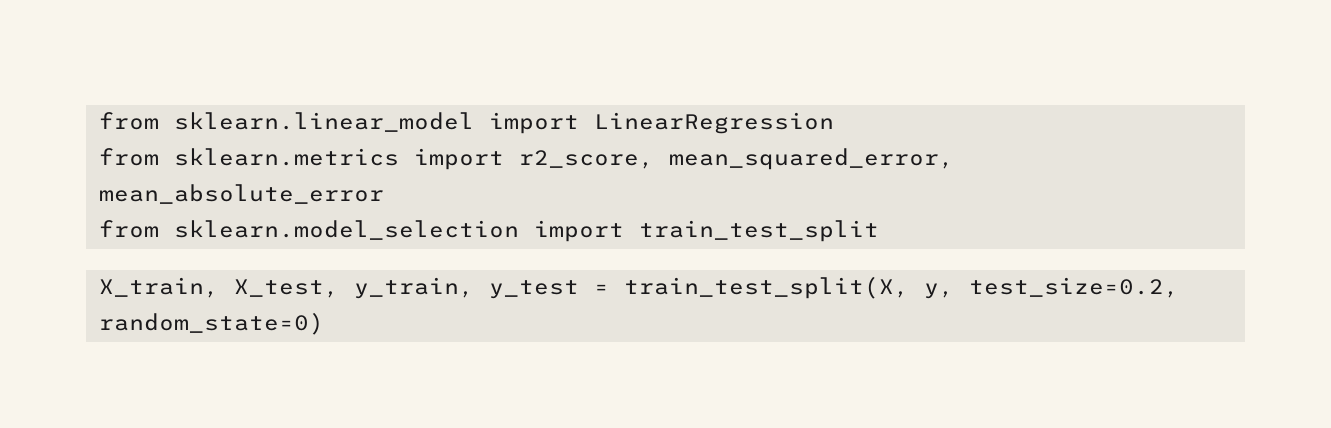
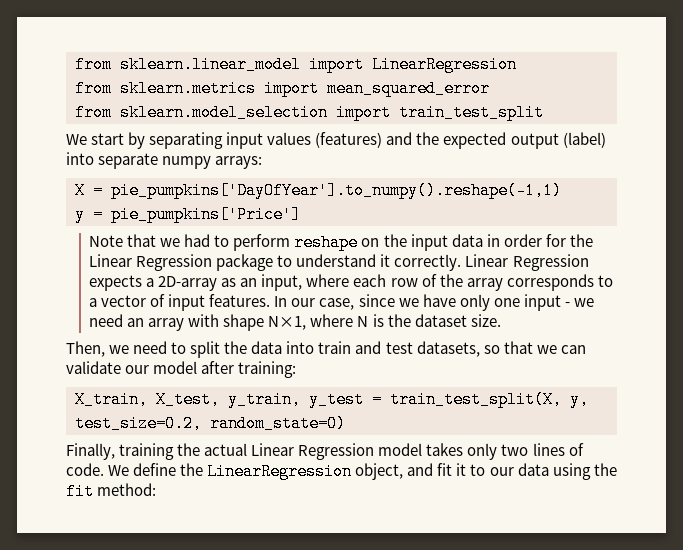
- from sklearn.metrics import r2_score, mean_squared_error, mean_absolute_error
+ from sklearn.metrics import mean_squared_error
+ We start by separating input values (features) and the expected output (label) into separate numpy arrays:
+ X = pie_pumpkins['DayOfYear'].to_numpy().reshape(-1,1)
+ y = pie_pumpkins['Price']
+ Note that we had to perform reshape on the input data in order for the Linear Regression package to understand it correctly. Linear Regression expects a 2D-array as an input, where each row of the array corresponds to a vector of input features. In our case, since we have only one input - we need an array with shape N×1, where N is the dataset size.
+ Then, we need to split the data into train and test datasets, so that we can validate our model after training:
+ Finally, training the actual Linear Regression model takes only two lines of code. We define the LinearRegression object, and fit it to our data using the fit method:

